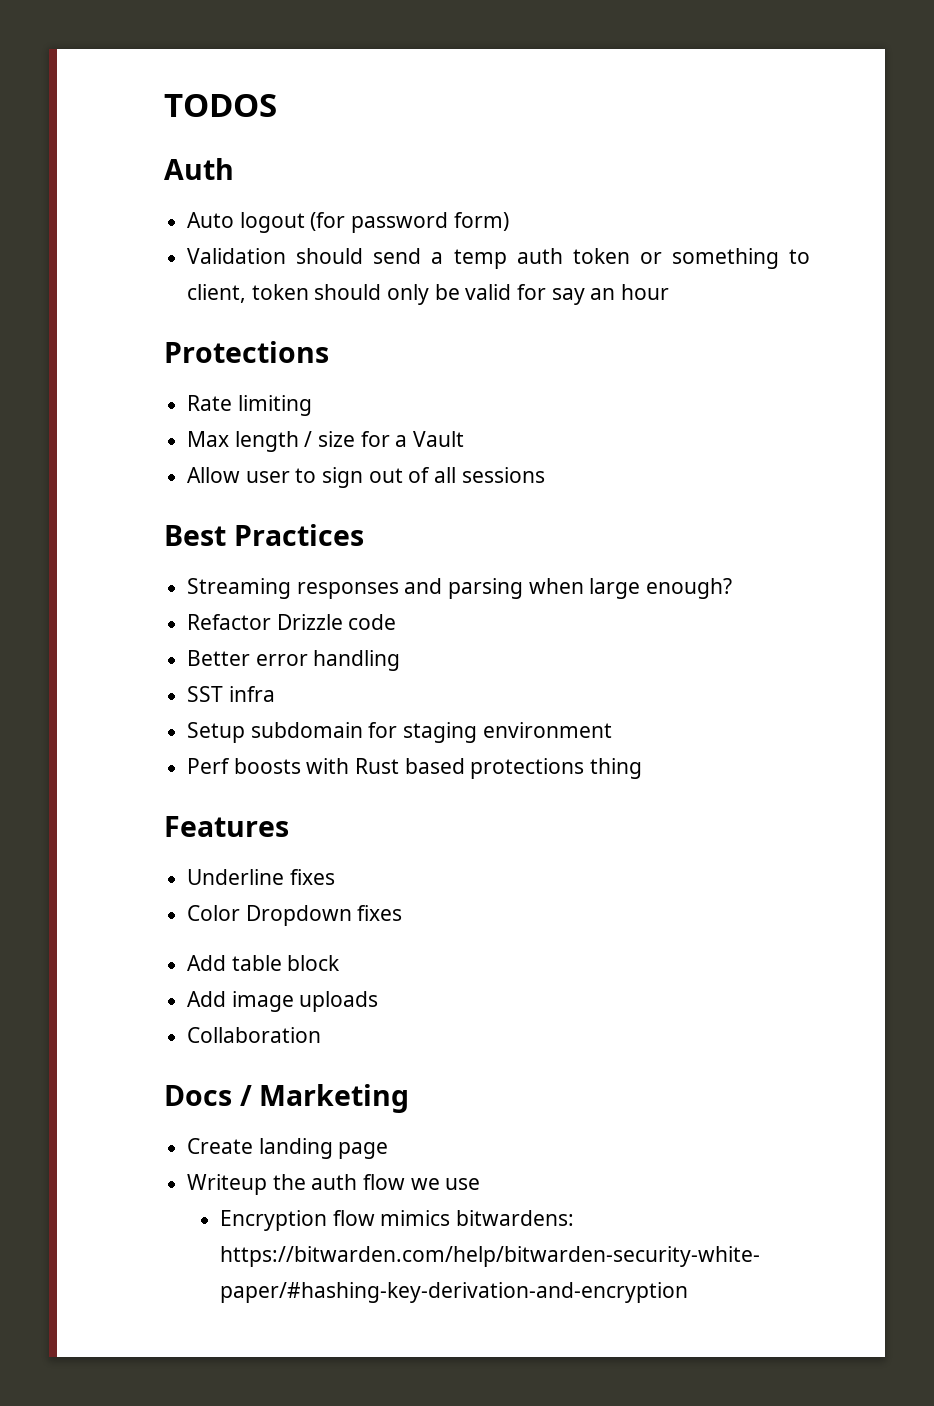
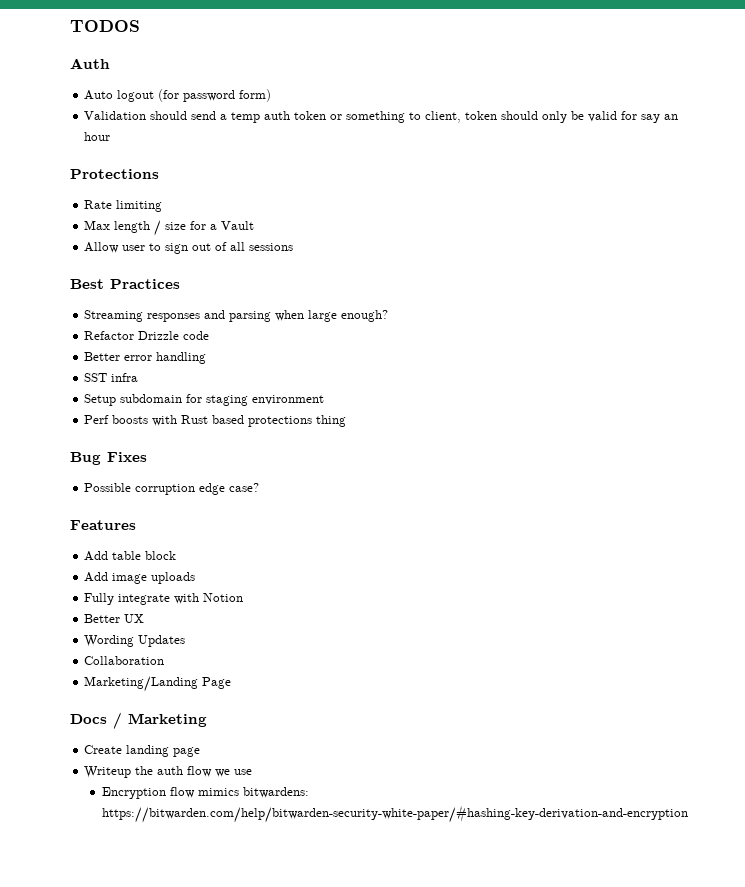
+ Bug Fixes
+ Possible corruption edge case?
  Features
- Underline fixes
- Color Dropdown fixes
+ Fully integrate with Notion
+ Better UX
+ Wording Updates
+ Marketing/Landing Page

